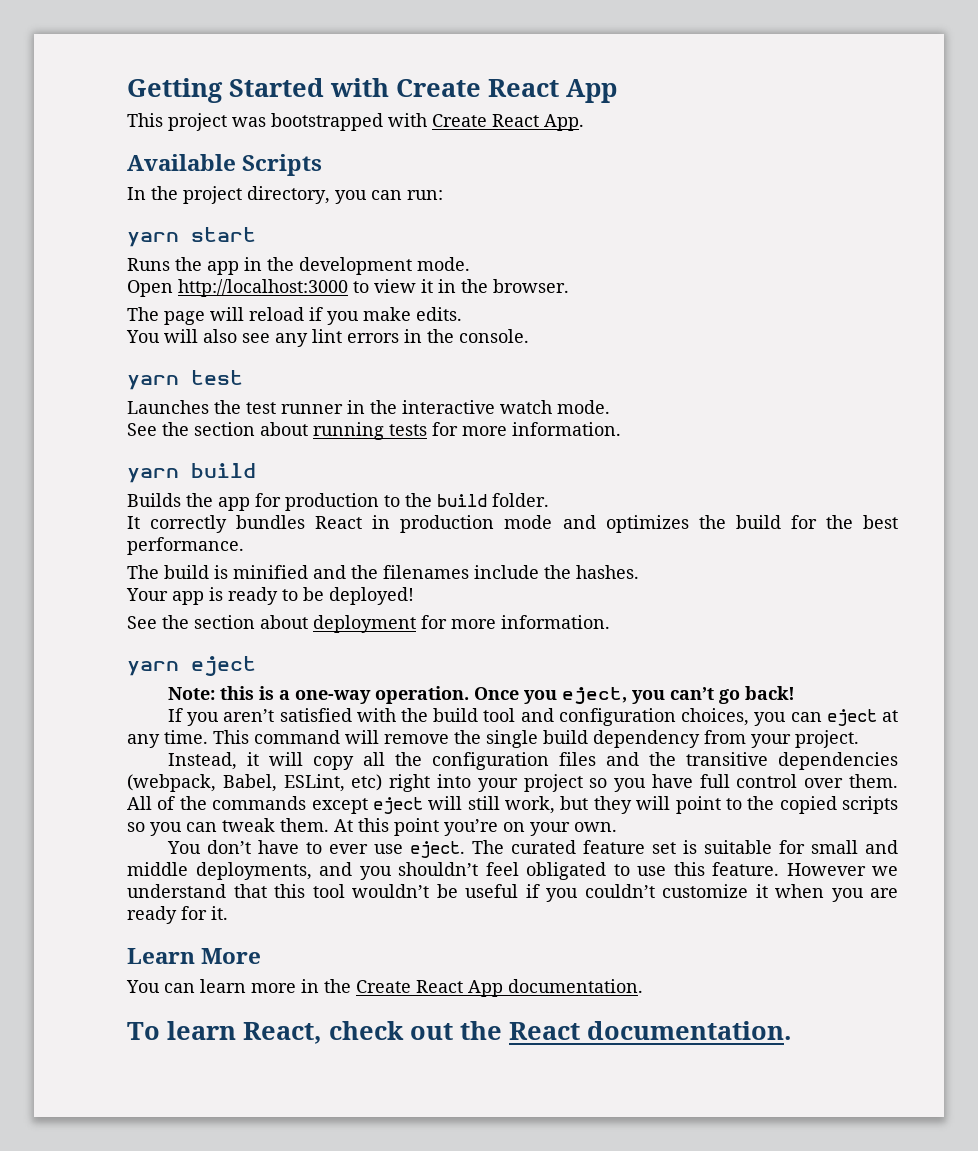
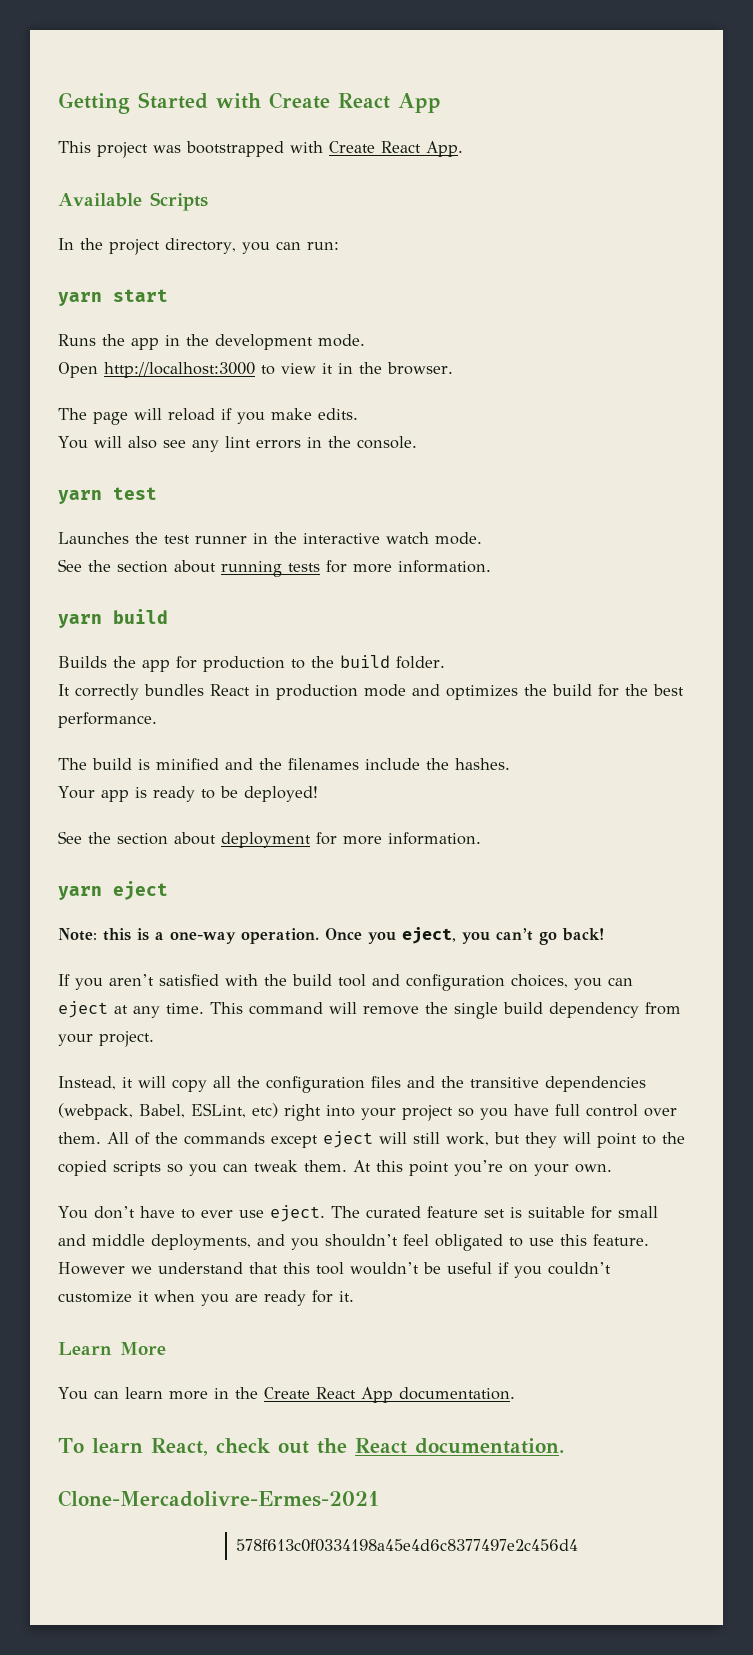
+ Clone-Mercadolivre-Ermes-2021
+ 578f613c0f0334198a45e4d6c8377497e2c456d4

